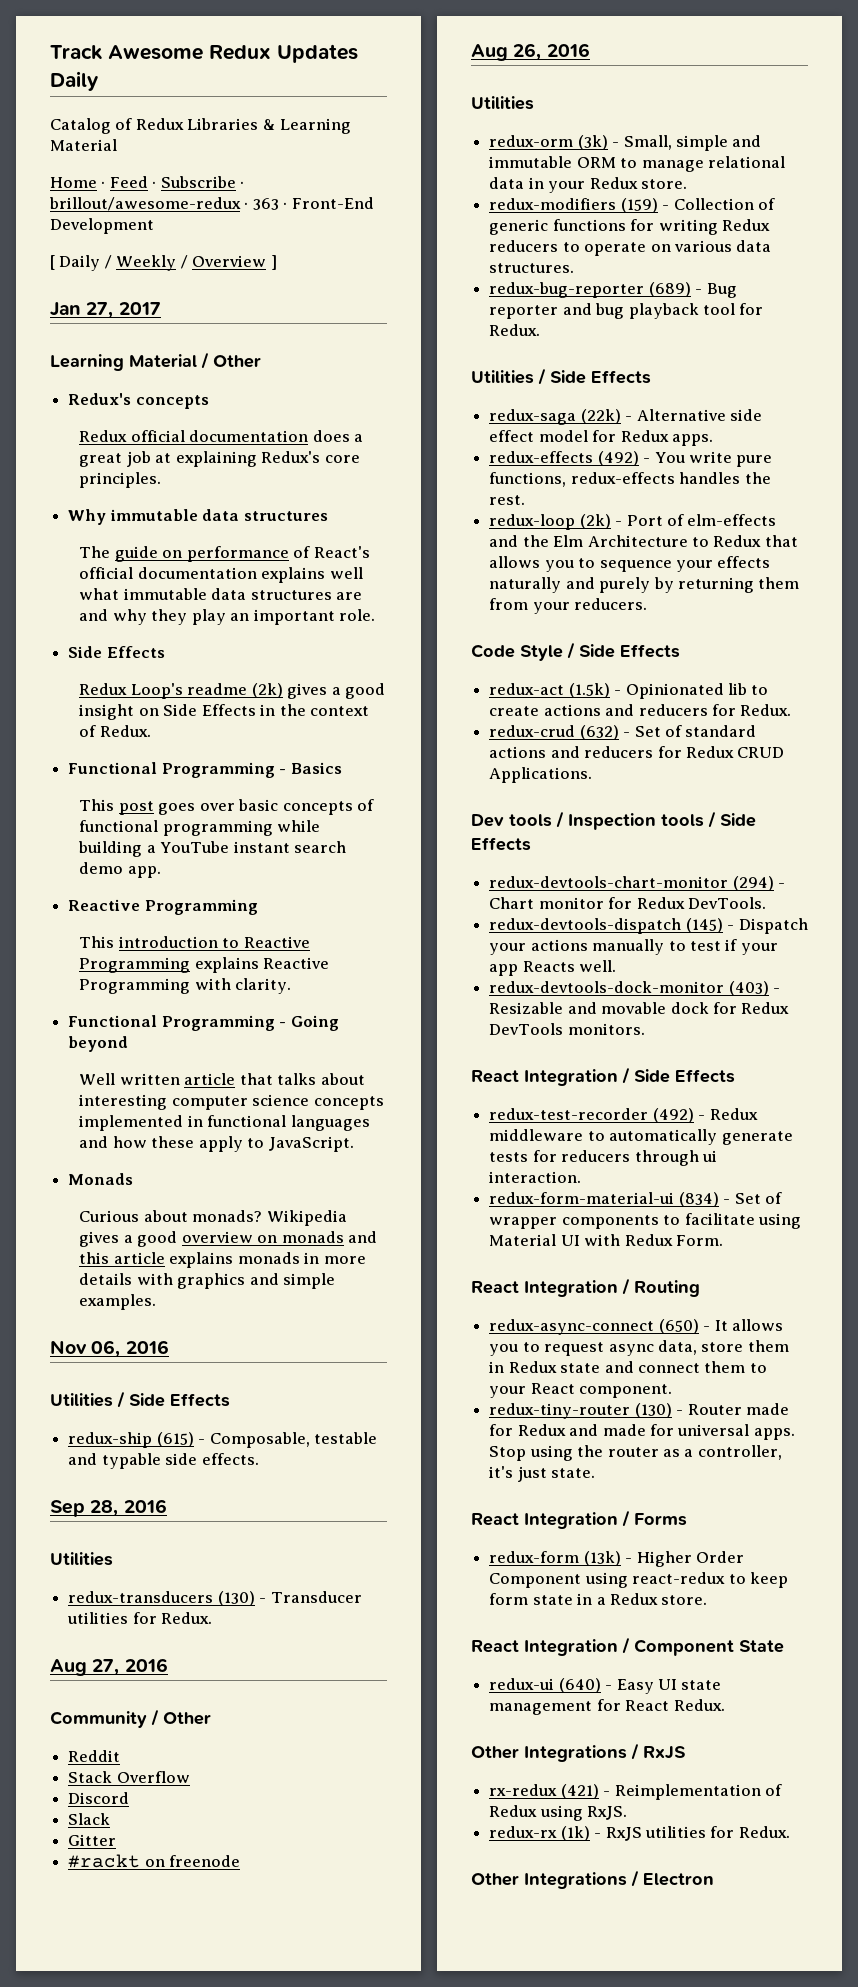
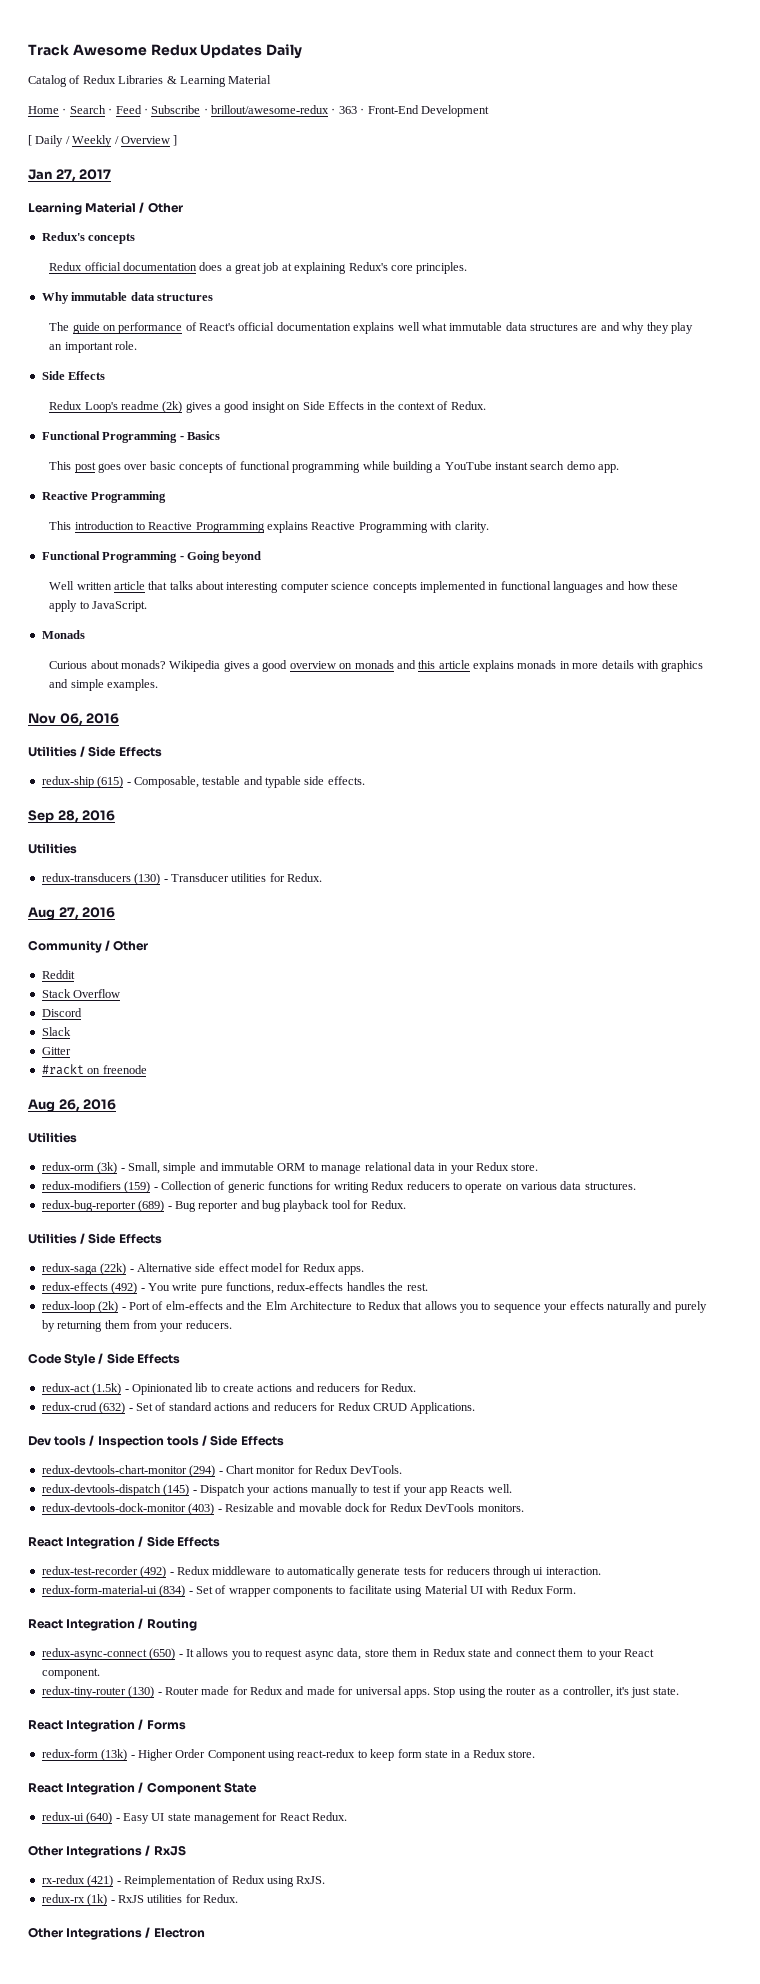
- Home · Feed · Subscribe · brillout/awesome-redux · 363 · Front-End Development
+ Home · Search · Feed · Subscribe · brillout/awesome-redux · 363 · Front-End Development

